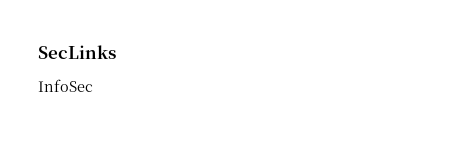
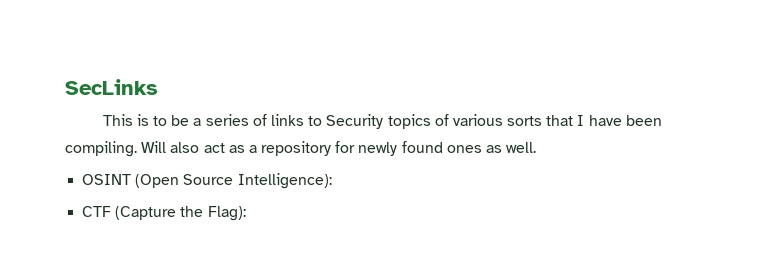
- InfoSec
+ This is to be a series of links to Security topics of various sorts that I have been compiling. Will also act as a repository for newly found ones as well.
+ OSINT (Open Source Intelligence):
+ CTF (Capture the Flag):

